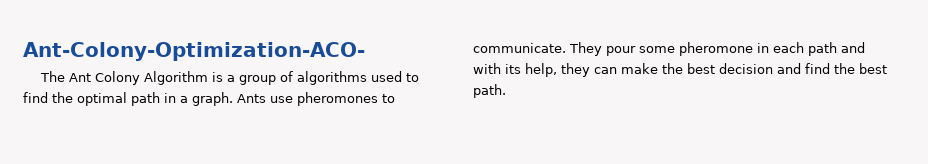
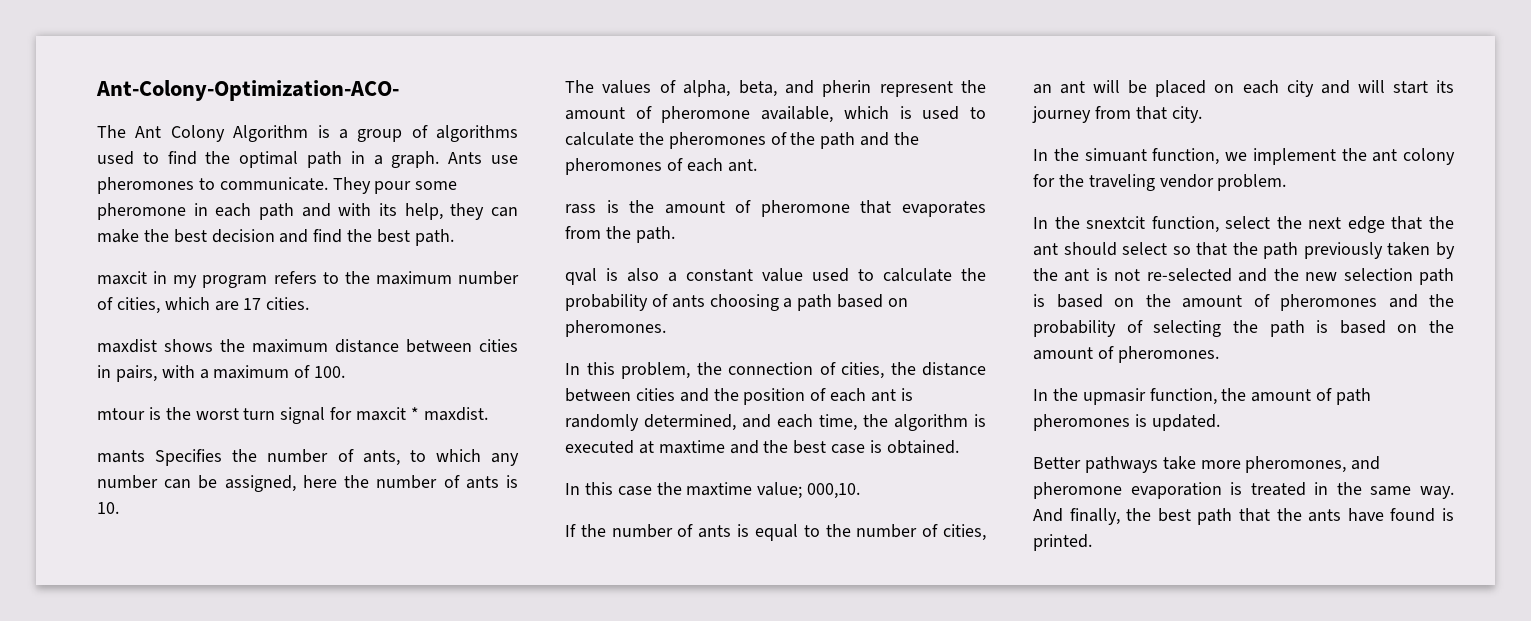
+ maxcit in my program refers to the maximum number of cities, which are 17 cities.
+ maxdist shows the maximum distance between cities in pairs, with a maximum of 100.
+ mtour is the worst turn signal for maxcit * maxdist.
+ mants Specifies the number of ants, to which any number can be assigned, here the number of ants is 10.
+ The values of alpha, beta, and pherin represent the amount of pheromone available, which is used to calculate the pheromones of the path and the pheromones of each ant.
+ rass is the amount of pheromone that evaporates from the path.
+ qval is also a constant value used to calculate the probability of ants choosing a path based on pheromones.
+ In this problem, the connection of cities, the distance between cities and the position of each ant is randomly determined, and each time, the algorithm is executed at maxtime and the best case is obtained.
+ In this case the maxtime value; 000,10.
+ If the number of ants is equal to the number of cities, an ant will be placed on each city and will start its journey from that city.
+ In the simuant function, we implement the ant colony for the traveling vendor problem.
+ In the snextcit function, select the next edge that the ant should select so that the path previously taken by the ant is not re-selected and the new selection path is based on the amount of pheromones and the probability of selecting the path is based on the amount of pheromones.
+ In the upmasir function, the amount of path pheromones is updated.
+ Better pathways take more pheromones, and pheromone evaporation is treated in the same way. And finally, the best path that the ants have found is printed.

